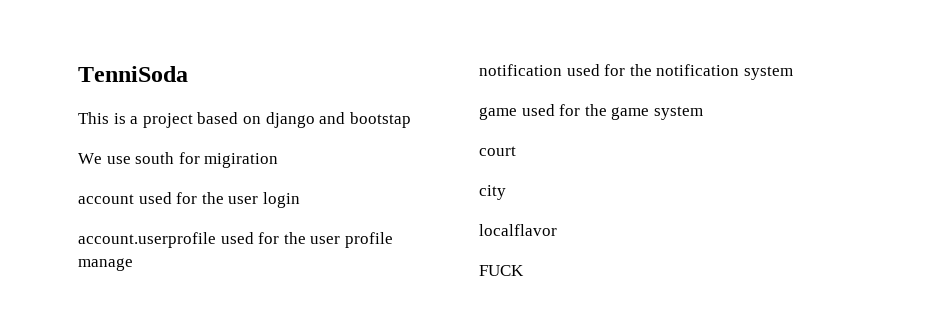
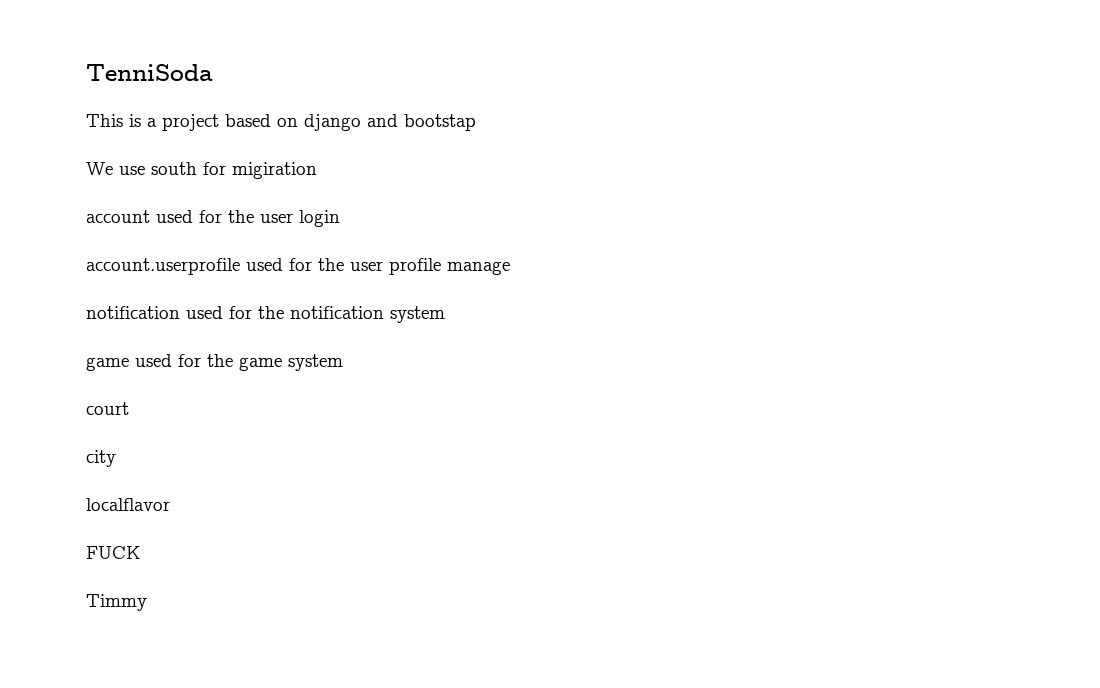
+ Timmy

